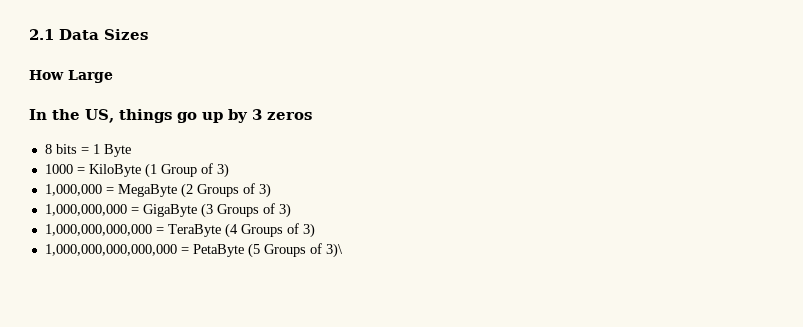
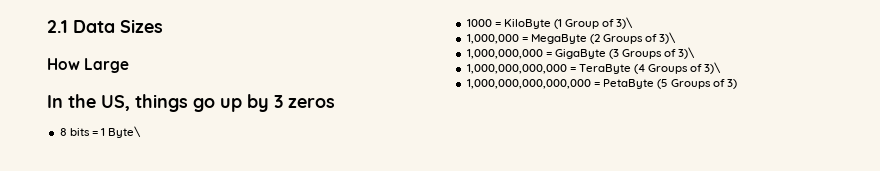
- 8 bits = 1 Byte
+ 8 bits = 1 Byte\
- 1000 = KiloByte (1 Group of 3)
+ 1000 = KiloByte (1 Group of 3)\
- 1,000,000 = MegaByte (2 Groups of 3)
+ 1,000,000 = MegaByte (2 Groups of 3)\
- 1,000,000,000 = GigaByte (3 Groups of 3)
+ 1,000,000,000 = GigaByte (3 Groups of 3)\
- 1,000,000,000,000 = TeraByte (4 Groups of 3)
+ 1,000,000,000,000 = TeraByte (4 Groups of 3)\
- 1,000,000,000,000,000 = PetaByte (5 Groups of 3)\
+ 1,000,000,000,000,000 = PetaByte (5 Groups of 3)

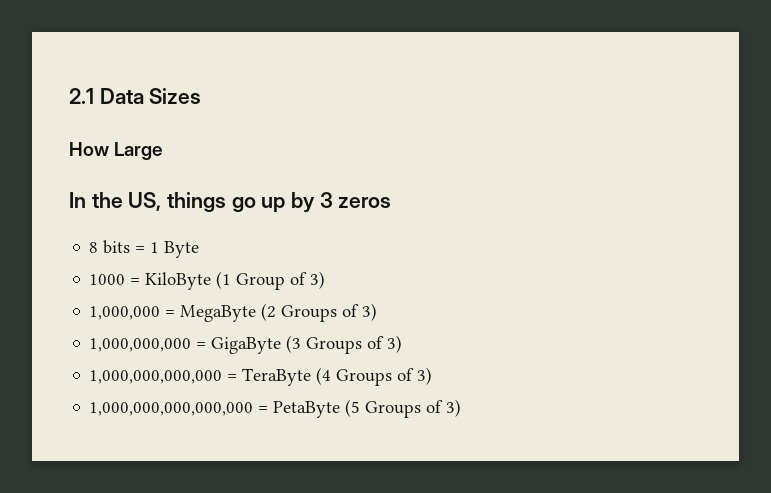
- 8 bits = 1 Byte\
+ 8 bits = 1 Byte
- 1000 = KiloByte (1 Group of 3)\
+ 1000 = KiloByte (1 Group of 3)
- 1,000,000 = MegaByte (2 Groups of 3)\
+ 1,000,000 = MegaByte (2 Groups of 3)
- 1,000,000,000 = GigaByte (3 Groups of 3)\
+ 1,000,000,000 = GigaByte (3 Groups of 3)
- 1,000,000,000,000 = TeraByte (4 Groups of 3)\
+ 1,000,000,000,000 = TeraByte (4 Groups of 3)

